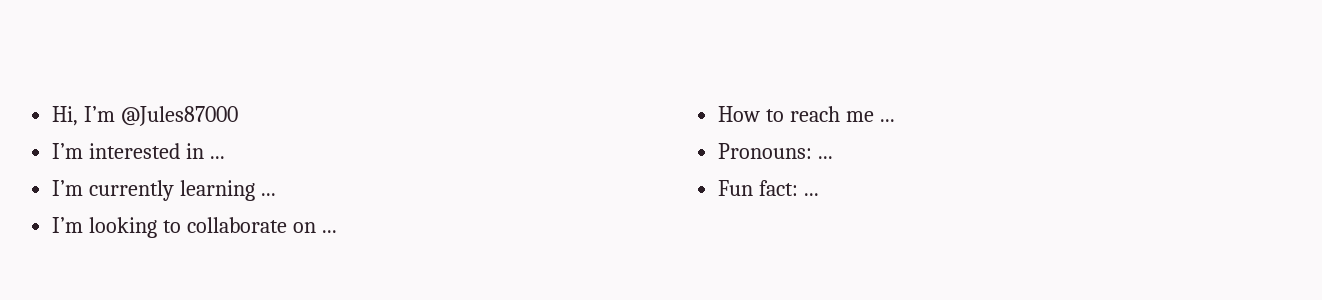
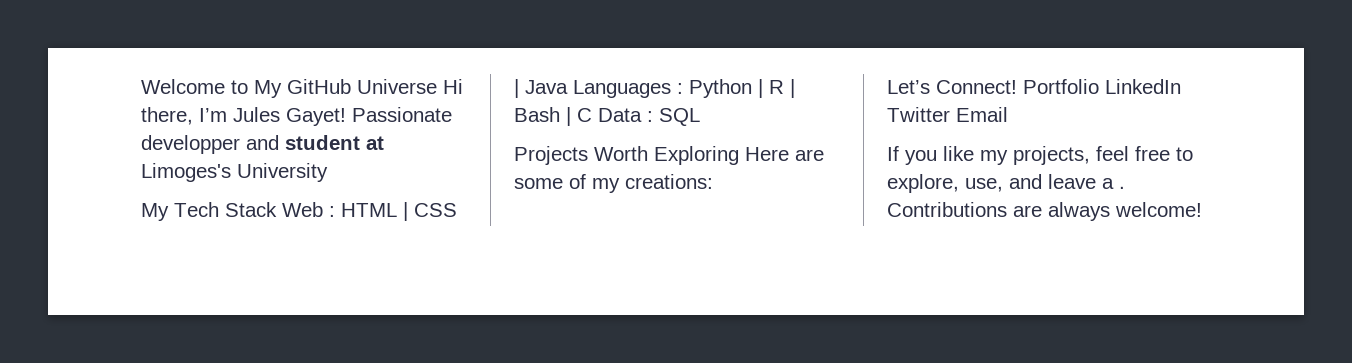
- Hi, I’m @Jules87000
- I’m interested in ...
- I’m currently learning ...
- I’m looking to collaborate on ...
- How to reach me ...
- Pronouns: ...
- Fun fact: ...
+ Welcome to My GitHub Universe Hi there, I’m Jules Gayet! Passionate developper and student at Limoges's University
+ My Tech Stack Web : HTML | CSS | Java Languages : Python | R | Bash | C Data : SQL
+ Projects Worth Exploring Here are some of my creations:
+ Let’s Connect! Portfolio LinkedIn Twitter Email
+ If you like my projects, feel free to explore, use, and leave a . Contributions are always welcome!

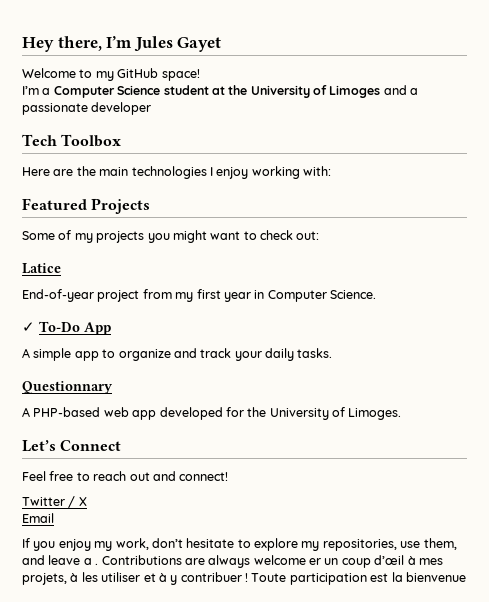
- Welcome to My GitHub Universe Hi there, I’m Jules Gayet! Passionate developper and student at Limoges's University
- My Tech Stack Web : HTML | CSS | Java Languages : Python | R | Bash | C Data : SQL
- Projects Worth Exploring Here are some of my creations:
- Let’s Connect! Portfolio LinkedIn Twitter Email
- If you like my projects, feel free to explore, use, and leave a .
+ Hey there, I’m Jules Gayet
+ Welcome to my GitHub space!
+ I’m a Computer Science student at the University of Limoges and a passionate developer
+ Tech Toolbox
+ Here are the main technologies I enjoy working with:
+ Featured Projects
+ Some of my projects you might want to check out:
+ Latice
+ End-of-year project from my first year in Computer Science.
+ ✓ To-Do App
+ A simple app to organize and track your daily tasks.
+ Questionnary
+ A PHP-based web app developed for the University of Limoges.
+ Let’s Connect
+ Feel free to reach out and connect!
+ Twitter / X
+ Email
+ If you enjoy my work, don’t hesitate to explore my repositories, use them, and leave a .
- Contributions are always welcome!
+ Contributions are always welcome er un coup d’œil à mes projets, à les utiliser et à y contribuer ! Toute participation est la bienvenue

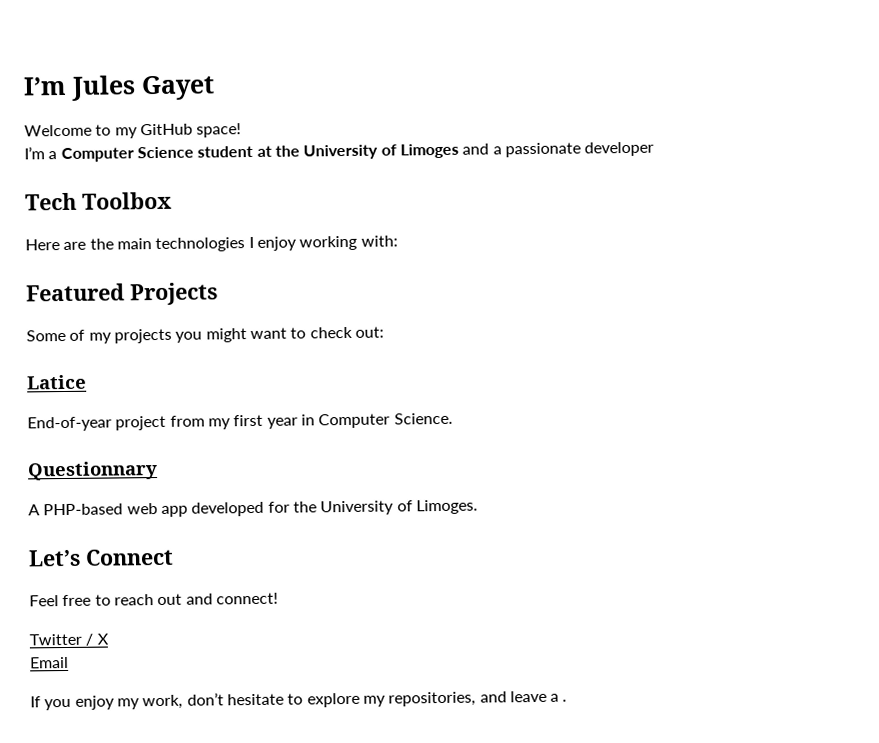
- Hey there, I’m Jules Gayet
+ I’m Jules Gayet
- ✓ To-Do App
- A simple app to organize and track your daily tasks.
- If you enjoy my work, don’t hesitate to explore my repositories, use them, and leave a . Contributions are always welcome er un coup d’œil à mes projets, à les utiliser et à y contribuer ! Toute participation est la bienvenue
+ If you enjoy my work, don’t hesitate to explore my repositories, and leave a .

